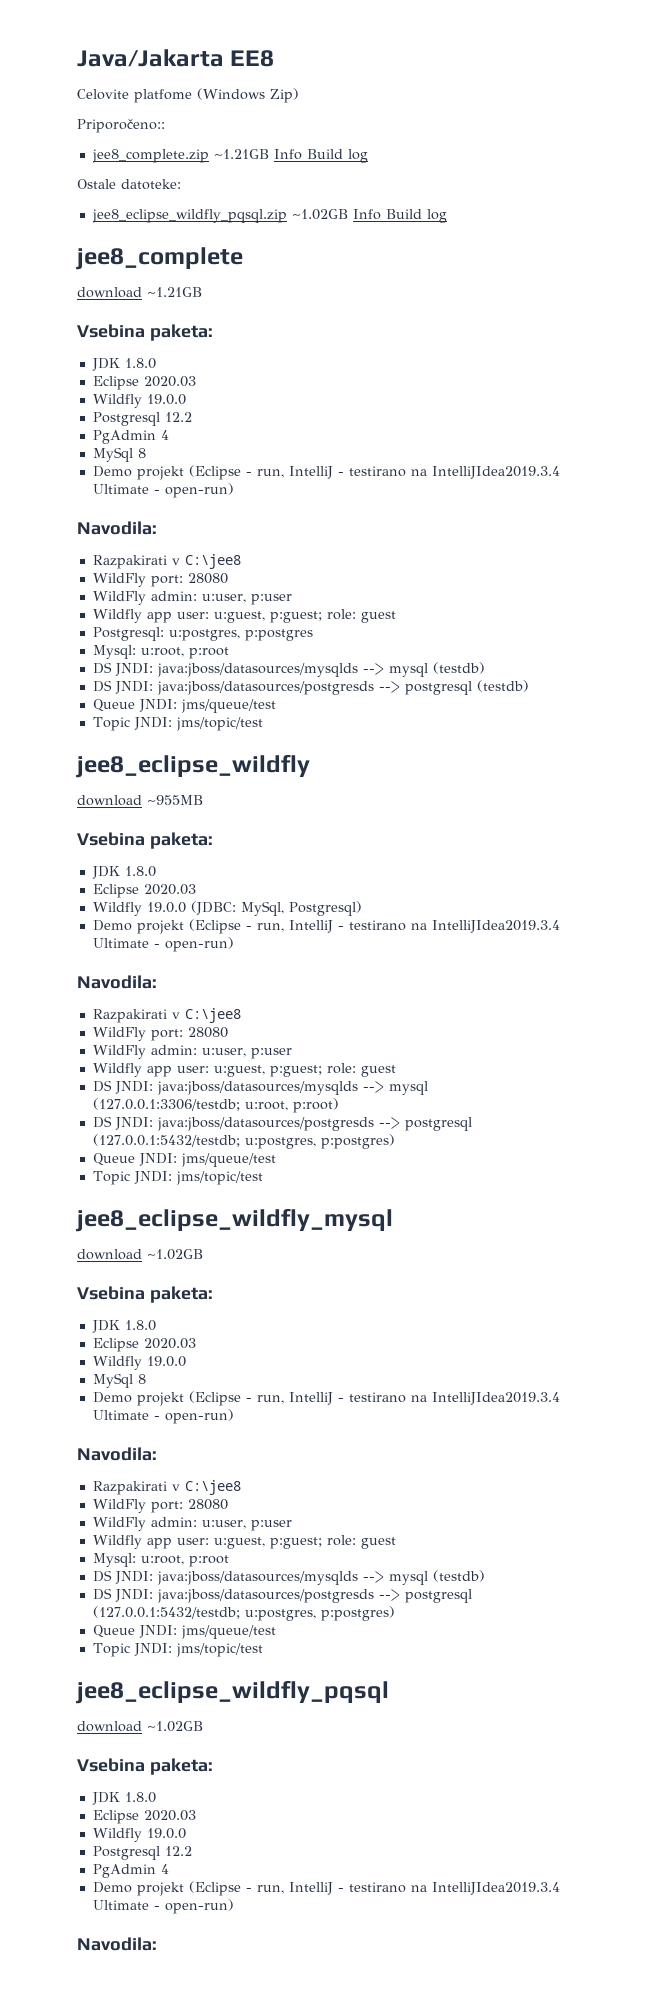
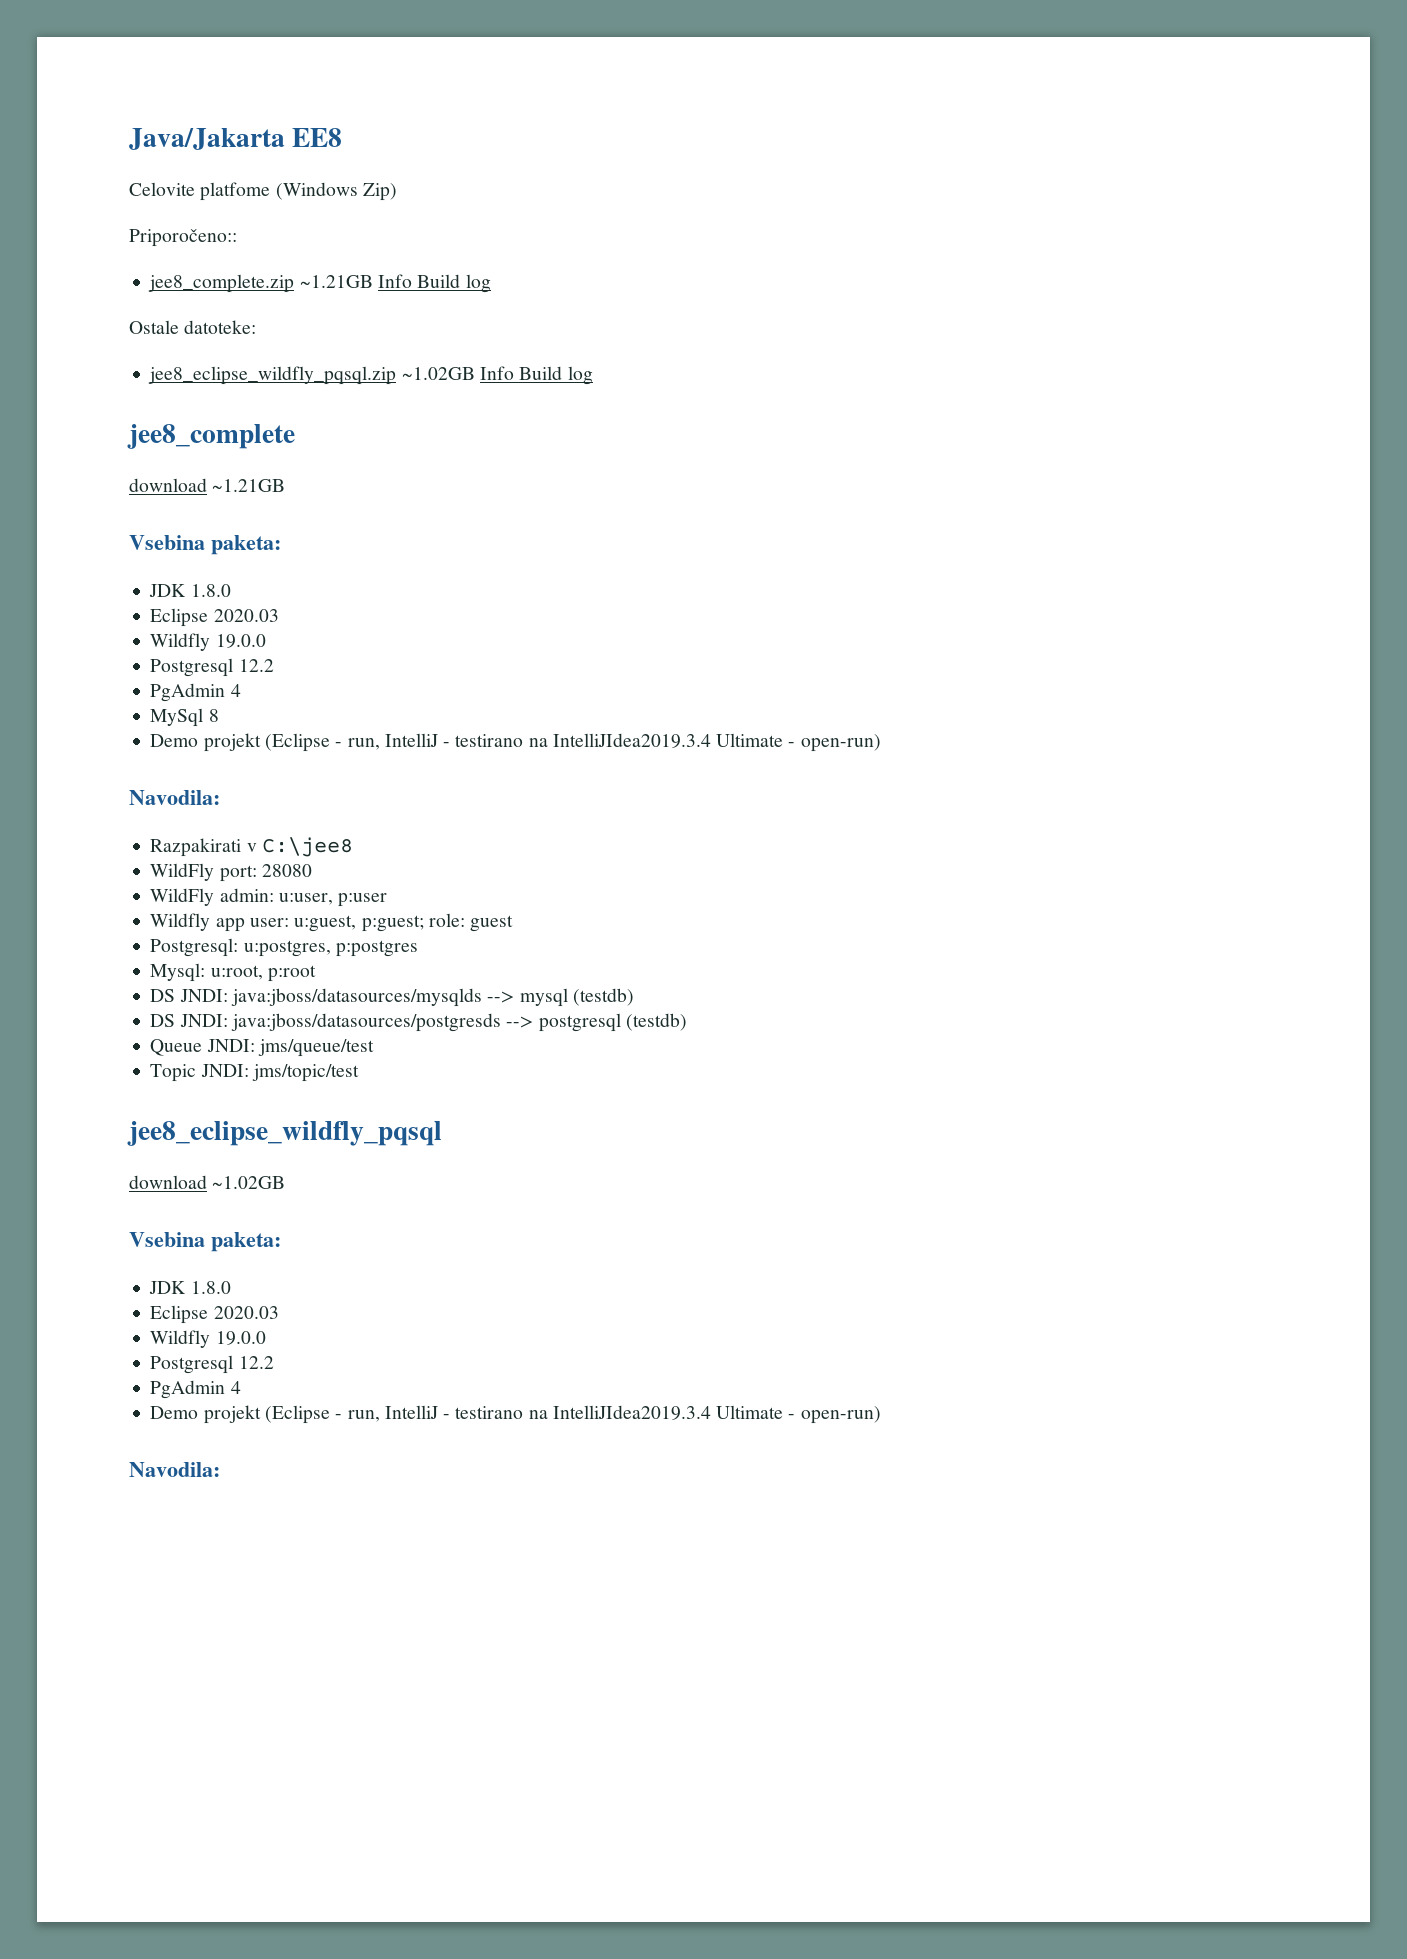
- jee8_eclipse_wildfly
- download ~955MB
- Vsebina paketa:
- JDK 1.8.0
- Eclipse 2020.03
- Wildfly 19.0.0 (JDBC: MySql, Postgresql)
- Demo projekt (Eclipse - run, IntelliJ - testirano na IntelliJIdea2019.3.4 Ultimate - open-run)
- Navodila:
- Razpakirati v C:\jee8
- WildFly port: 28080
- WildFly admin: u:user, p:user
- Wildfly app user: u:guest, p:guest; role: guest
- DS JNDI: java:jboss/datasources/mysqlds --> mysql (127.0.0.1:3306/testdb; u:root, p:root)
- DS JNDI: java:jboss/datasources/postgresds --> postgresql (127.0.0.1:5432/testdb; u:postgres, p:postgres)
- Queue JNDI: jms/queue/test
- Topic JNDI: jms/topic/test
- jee8_eclipse_wildfly_mysql
- download ~1.02GB
- Vsebina paketa:
- JDK 1.8.0
- Eclipse 2020.03
- Wildfly 19.0.0
- MySql 8
- Demo projekt (Eclipse - run, IntelliJ - testirano na IntelliJIdea2019.3.4 Ultimate - open-run)
- Navodila:
- Razpakirati v C:\jee8
- WildFly port: 28080
- WildFly admin: u:user, p:user
- Wildfly app user: u:guest, p:guest; role: guest
- Mysql: u:root, p:root
- DS JNDI: java:jboss/datasources/mysqlds --> mysql (testdb)
- DS JNDI: java:jboss/datasources/postgresds --> postgresql (127.0.0.1:5432/testdb; u:postgres, p:postgres)
- Queue JNDI: jms/queue/test
- Topic JNDI: jms/topic/test

